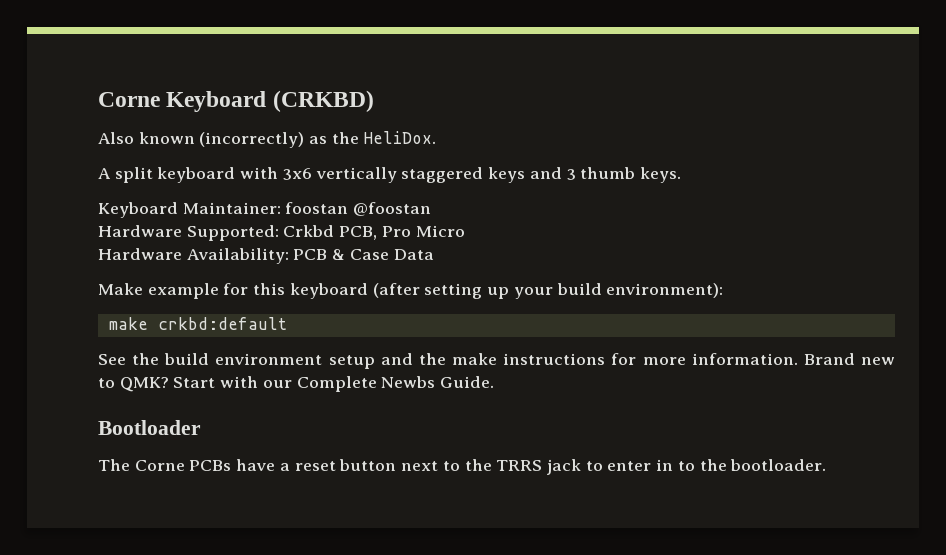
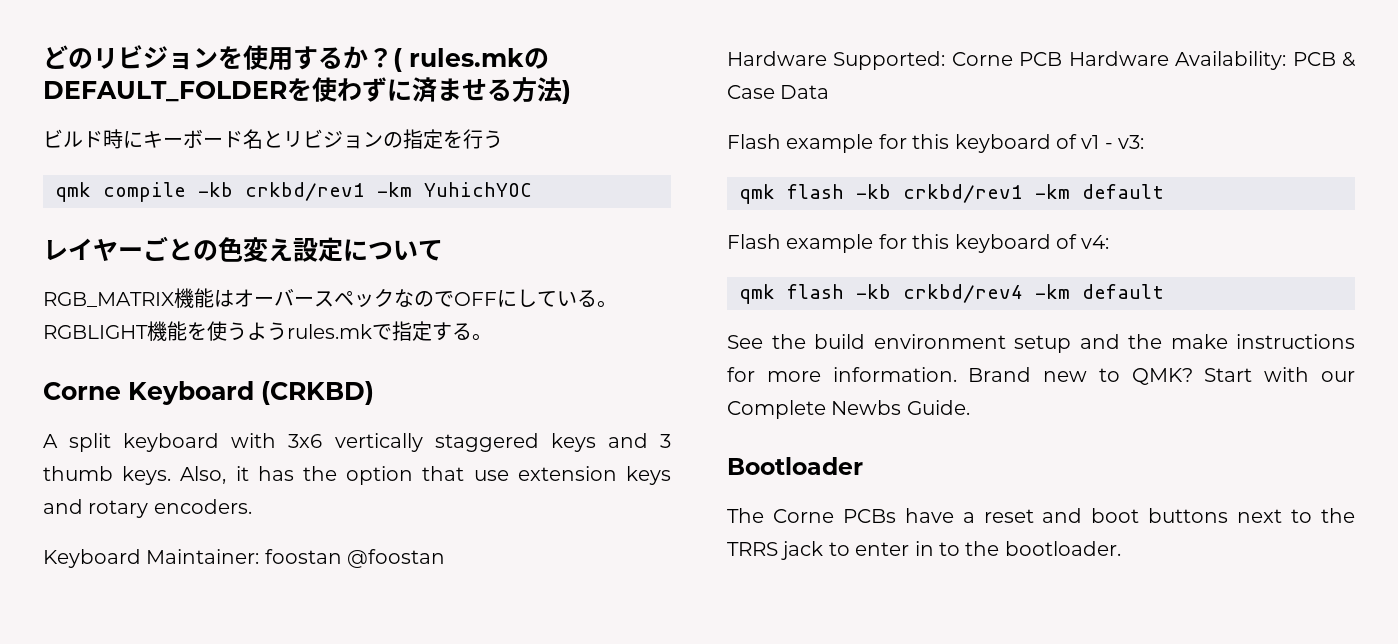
+ どのリビジョンを使用するか？( rules.mkのDEFAULT_FOLDERを使わずに済ませる方法)
+ ビルド時にキーボード名とリビジョンの指定を行う
+ qmk compile -kb crkbd/rev1 -km YuhichYOC
+ レイヤーごとの色変え設定について
+ RGB_MATRIX機能はオーバースペックなのでOFFにしている。RGBLIGHT機能を使うようrules.mkで指定する。
  Corne Keyboard (CRKBD)
- Also known (incorrectly) as the HeliDox.
+ Also, it has the option that use extension keys and rotary encoders.
- Hardware Supported: Crkbd PCB, Pro Micro
- Hardware Availability: PCB & Case Data
+ Hardware Supported: Corne PCB Hardware Availability: PCB & Case Data
- Make example for this keyboard (after setting up your build environment):
- make crkbd:default
+ Flash example for this keyboard of v1 - v3:
+ qmk flash -kb crkbd/rev1 -km default
+ Flash example for this keyboard of v4:
+ qmk flash -kb crkbd/rev4 -km default
- The Corne PCBs have a reset button next to the TRRS jack to enter in to the bootloader.
+ The Corne PCBs have a reset and boot buttons next to the TRRS jack to enter in to the bootloader.

